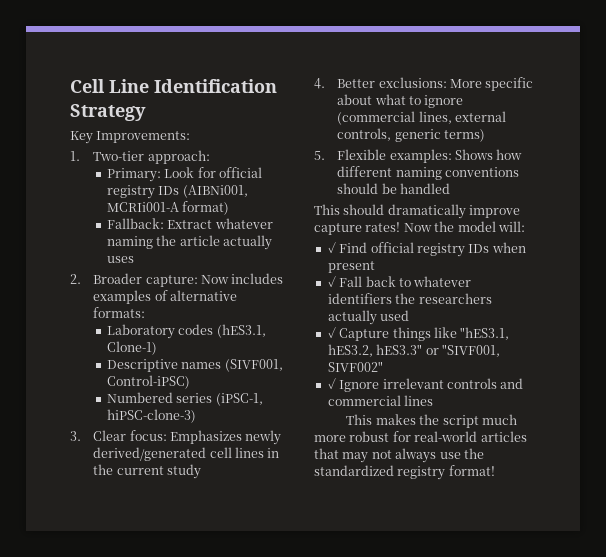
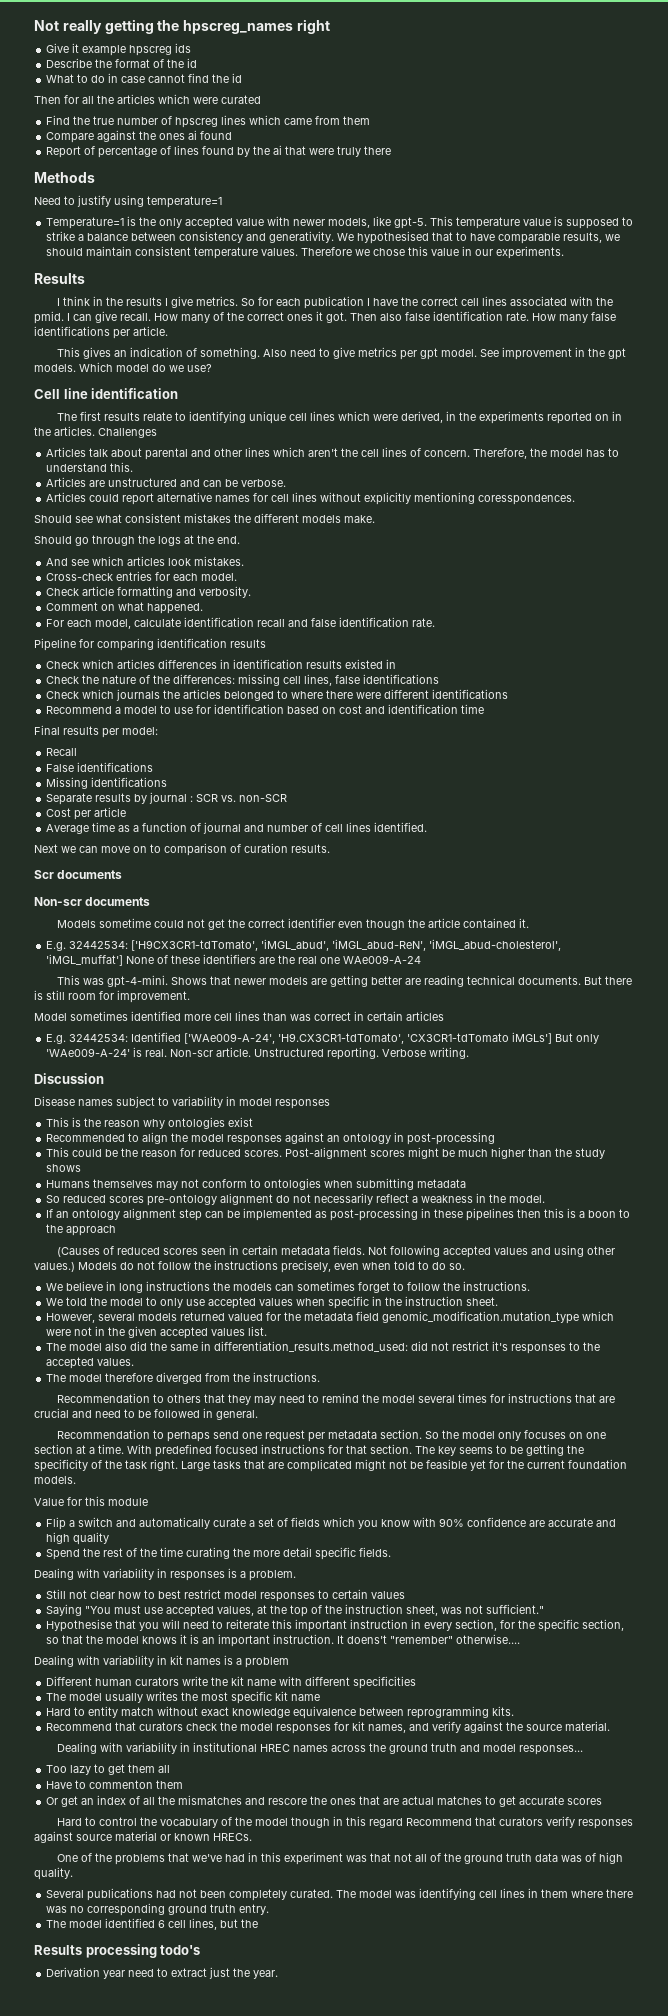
- Cell Line Identification Strategy
- Key Improvements:
- 1. Two-tier approach:
- Primary: Look for official registry IDs (AIBNi001, MCRIi001-A format)
- Fallback: Extract whatever naming the article actually uses
- 2. Broader capture: Now includes examples of alternative formats:
- Laboratory codes (hES3.1, Clone-1)
- Descriptive names (SIVF001, Control-iPSC)
- Numbered series (iPSC-1, hiPSC-clone-3)
- 3. Clear focus: Emphasizes newly derived/generated cell lines in the current study
- 4. Better exclusions: More specific about what to ignore (commercial lines, external controls, generic terms)
- 5. Flexible examples: Shows how different naming conventions should be handled
- This should dramatically improve capture rates! Now the model will:
- ✓ Find official registry IDs when present
- ✓ Fall back to whatever identifiers the researchers actually used
- ✓ Capture things like "hES3.1, hES3.2, hES3.3" or "SIVF001, SIVF002"
- ✓ Ignore irrelevant controls and commercial lines
- This makes the script much more robust for real-world articles that may not always use the standardized registry format!
+ Not really getting the hpscreg_names right
+ Give it example hpscreg ids
+ Describe the format of the id
+ What to do in case cannot find the id
+ Then for all the articles which were curated
+ Find the true number of hpscreg lines which came from them
+ Compare against the ones ai found
+ Report of percentage of lines found by the ai that were truly there
+ Methods
+ Need to justify using temperature=1
+ Temperature=1 is the only accepted value with newer models, like gpt-5. This temperature value is supposed to strike a balance between consistency and generativity. We hypothesised that to have comparable results, we should maintain consistent temperature values. Therefore we chose this value in our experiments.
+ Results
+ I think in the results I give metrics. So for each publication I have the correct cell lines associated with the pmid. I can give recall. How many of the correct ones it got. Then also false identification rate. How many false identifications per article.
+ This gives an indication of something. Also need to give metrics per gpt model. See improvement in the gpt models. Which model do we use?
+ Cell line identification
+ The first results relate to identifying unique cell lines which were derived, in the experiments reported on in the articles. Challenges
+ Articles talk about parental and other lines which aren't the cell lines of concern. Therefore, the model has to understand this.
+ Articles are unstructured and can be verbose.
+ Articles could report alternative names for cell lines without explicitly mentioning coresspondences.
+ Should see what consistent mistakes the different models make.
+ Should go through the logs at the end.
+ And see which articles look mistakes.
+ Cross-check entries for each model.
+ Check article formatting and verbosity.
+ Comment on what happened.
+ For each model, calculate identification recall and false identification rate.
+ Pipeline for comparing identification results
+ Check which articles differences in identification results existed in
+ Check the nature of the differences: missing cell lines, false identifications
+ Check which journals the articles belonged to where there were different identifications
+ Recommend a model to use for identification based on cost and identification time
+ Final results per model:
+ Recall
+ False identifications
+ Missing identifications
+ Separate results by journal : SCR vs. non-SCR
+ Cost per article
+ Average time as a function of journal and number of cell lines identified.
+ Next we can move on to comparison of curation results.
+ Scr documents
+ Non-scr documents
+ Models sometime could not get the correct identifier even though the article contained it.
+ E.g. 32442534: ['H9CX3CR1-tdTomato', 'iMGL_abud', 'iMGL_abud-ReN', 'iMGL_abud-cholesterol', 'iMGL_muffat'] None of these identifiers are the real one WAe009-A-24
+ This was gpt-4-mini. Shows that newer models are getting better are reading technical documents. But there is still room for improvement.
+ Model sometimes identified more cell lines than was correct in certain articles
+ E.g. 32442534: Identified ['WAe009-A-24', 'H9.CX3CR1-tdTomato', 'CX3CR1-tdTomato iMGLs'] But only 'WAe009-A-24' is real. Non-scr article. Unstructured reporting. Verbose writing.
+ Discussion
+ Disease names subject to variability in model responses
+ This is the reason why ontologies exist
+ Recommended to align the model responses against an ontology in post-processing
+ This could be the reason for reduced scores. Post-alignment scores might be much higher than the study shows
+ Humans themselves may not conform to ontologies when submitting metadata
+ So reduced scores pre-ontology alignment do not necessarily reflect a weakness in the model.
+ If an ontology alignment step can be implemented as post-processing in these pipelines then this is a boon to the approach
+ (Causes of reduced scores seen in certain metadata fields. Not following accepted values and using other values.) Models do not follow the instructions precisely, even when told to do so.
+ We believe in long instructions the models can sometimes forget to follow the instructions.
+ We told the model to only use accepted values when specific in the instruction sheet.
+ However, several models returned valued for the metadata field genomic_modification.mutation_type which were not in the given accepted values list.
+ The model also did the same in differentiation_results.method_used: did not restrict it's responses to the accepted values.
+ The model therefore diverged from the instructions.
+ Recommendation to others that they may need to remind the model several times for instructions that are crucial and need to be followed in general.
+ Recommendation to perhaps send one request per metadata section. So the model only focuses on one section at a time. With predefined focused instructions for that section. The key seems to be getting the specificity of the task right. Large tasks that are complicated might not be feasible yet for the current foundation models.
+ Value for this module
+ Flip a switch and automatically curate a set of fields which you know with 90% confidence are accurate and high quality
+ Spend the rest of the time curating the more detail specific fields.
+ Dealing with variability in responses is a problem.
+ Still not clear how to best restrict model responses to certain values
+ Saying "You must use accepted values, at the top of the instruction sheet, was not sufficient."
+ Hypothesise that you will need to reiterate this important instruction in every section, for the specific section, so that the model knows it is an important instruction. It doens't "remember" otherwise....
+ Dealing with variability in kit names is a problem
+ Different human curators write the kit name with different specificities
+ The model usually writes the most specific kit name
+ Hard to entity match without exact knowledge equivalence between reprogramming kits.
+ Recommend that curators check the model responses for kit names, and verify against the source material.
+ Dealing with variability in institutional HREC names across the ground truth and model responses...
+ Too lazy to get them all
+ Have to commenton them
+ Or get an index of all the mismatches and rescore the ones that are actual matches to get accurate scores
+ Hard to control the vocabulary of the model though in this regard Recommend that curators verify responses against source material or known HRECs.
+ One of the problems that we've had in this experiment was that not all of the ground truth data was of high quality.
+ Several publications had not been completely curated. The model was identifying cell lines in them where there was no corresponding ground truth entry.
+ The model identified 6 cell lines, but the
+ Results processing todo's
+ Derivation year need to extract just the year.

